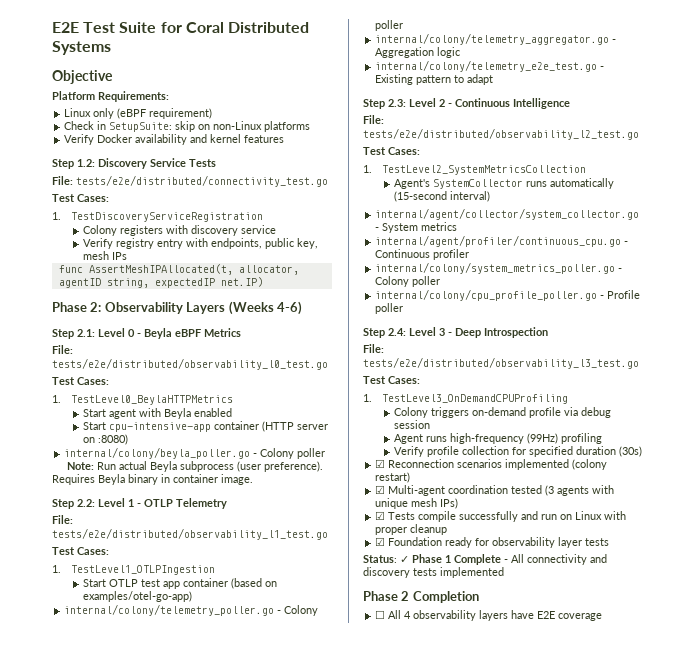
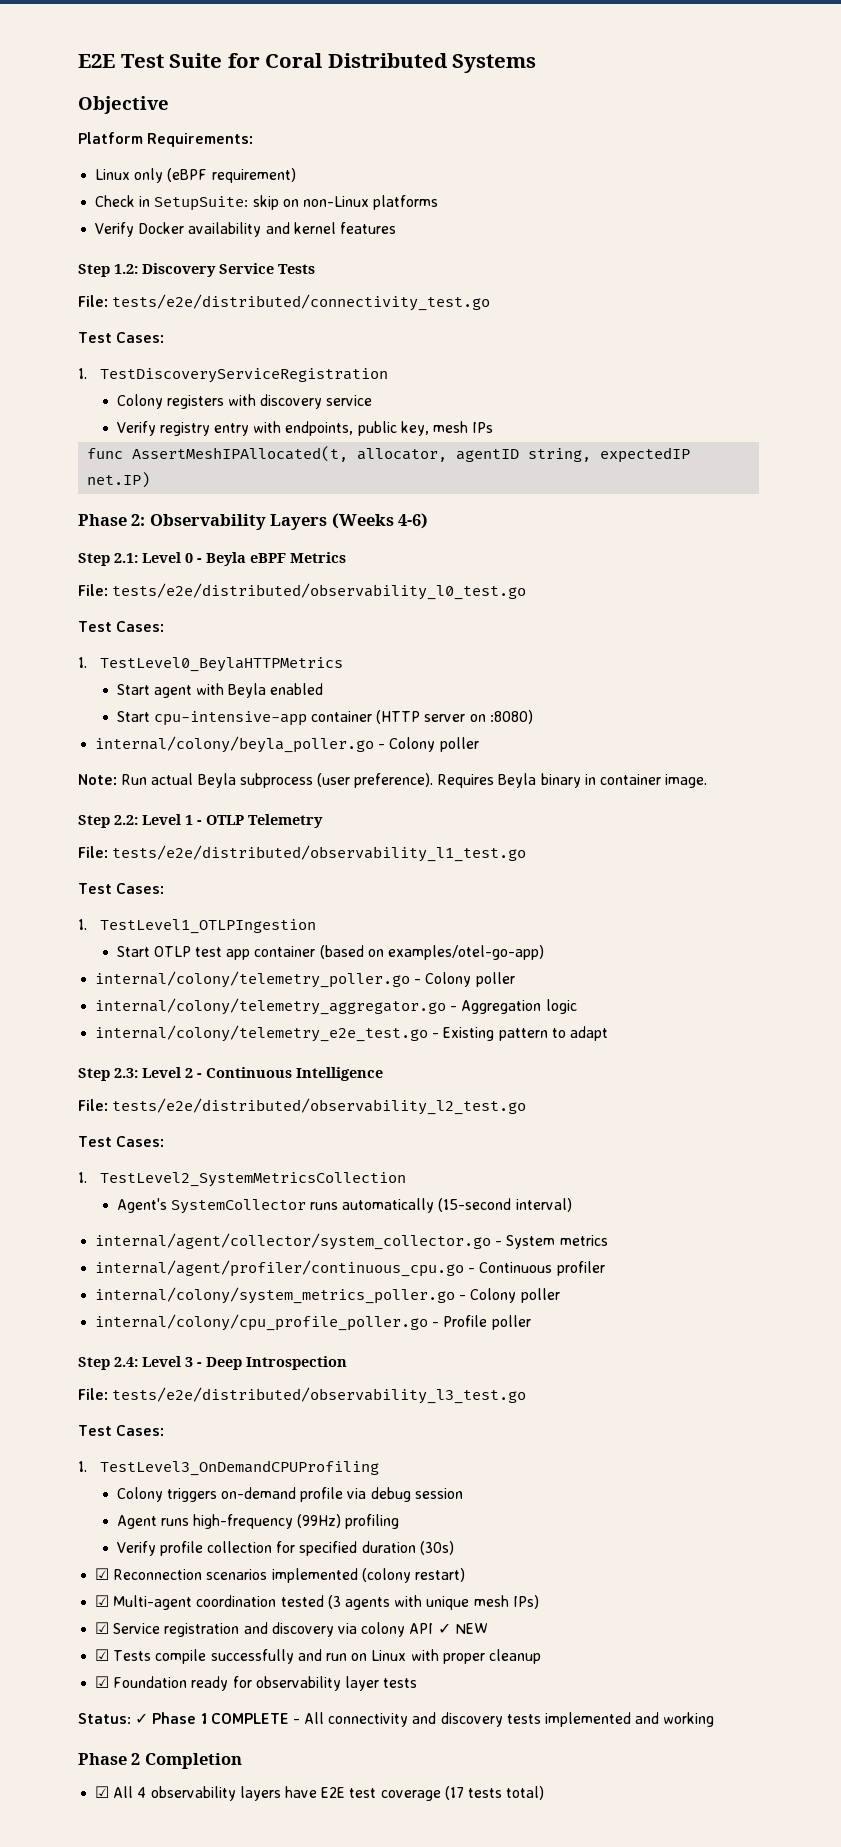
+ ☑ Service registration and discovery via colony API ✓ NEW
- Status: ✓ Phase 1 Complete - All connectivity and discovery tests implemented
+ Status: ✓ Phase 1 COMPLETE - All connectivity and discovery tests implemented and working
- ☐ All 4 observability layers have E2E coverage
+ ☑ All 4 observability layers have E2E test coverage (17 tests total)

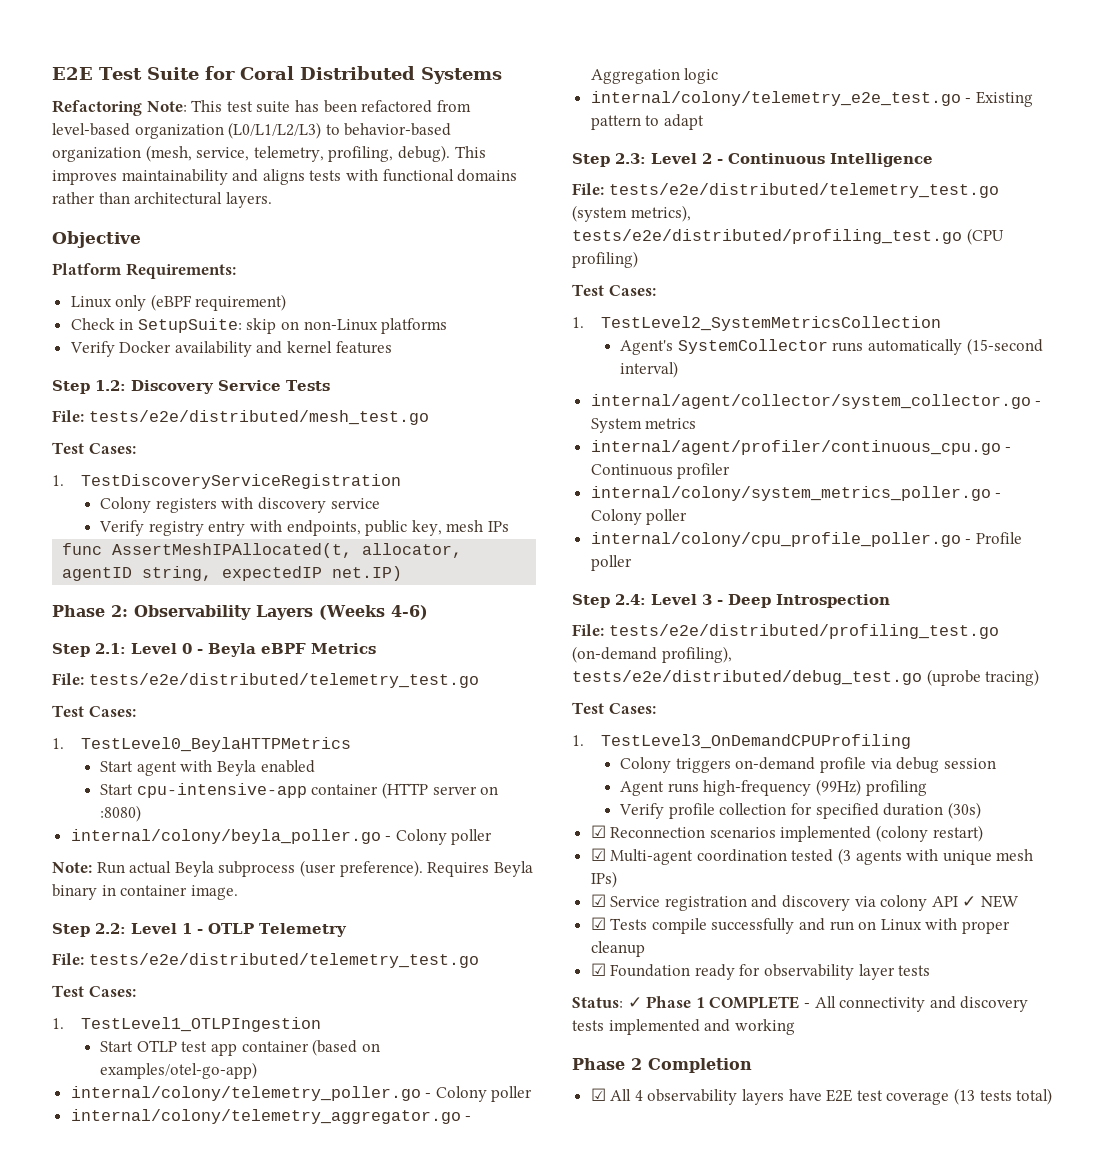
+ Refactoring Note: This test suite has been refactored from level-based organization (L0/L1/L2/L3) to behavior-based organization (mesh, service, telemetry, profiling, debug). This improves maintainability and aligns tests with functional domains rather than architectural layers.
- File: tests/e2e/distributed/connectivity_test.go
+ File: tests/e2e/distributed/mesh_test.go
  Step 2.1: Level 0 - Beyla eBPF Metrics
- File: tests/e2e/distributed/observability_l0_test.go
+ File: tests/e2e/distributed/telemetry_test.go
  Step 2.2: Level 1 - OTLP Telemetry
- File: tests/e2e/distributed/observability_l1_test.go
+ File: tests/e2e/distributed/telemetry_test.go
- File: tests/e2e/distributed/observability_l2_test.go
+ File: tests/e2e/distributed/telemetry_test.go (system metrics), tests/e2e/distributed/profiling_test.go (CPU profiling)
- File: tests/e2e/distributed/observability_l3_test.go
+ File: tests/e2e/distributed/profiling_test.go (on-demand profiling), tests/e2e/distributed/debug_test.go (uprobe tracing)
- ☑ All 4 observability layers have E2E test coverage (17 tests total)
+ ☑ All 4 observability layers have E2E test coverage (13 tests total)

